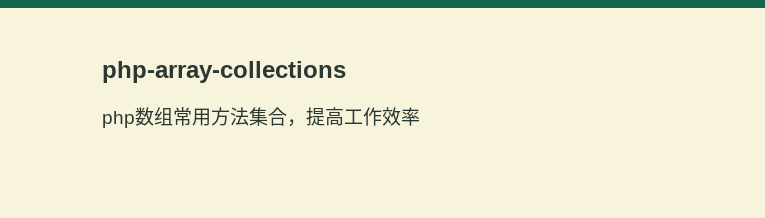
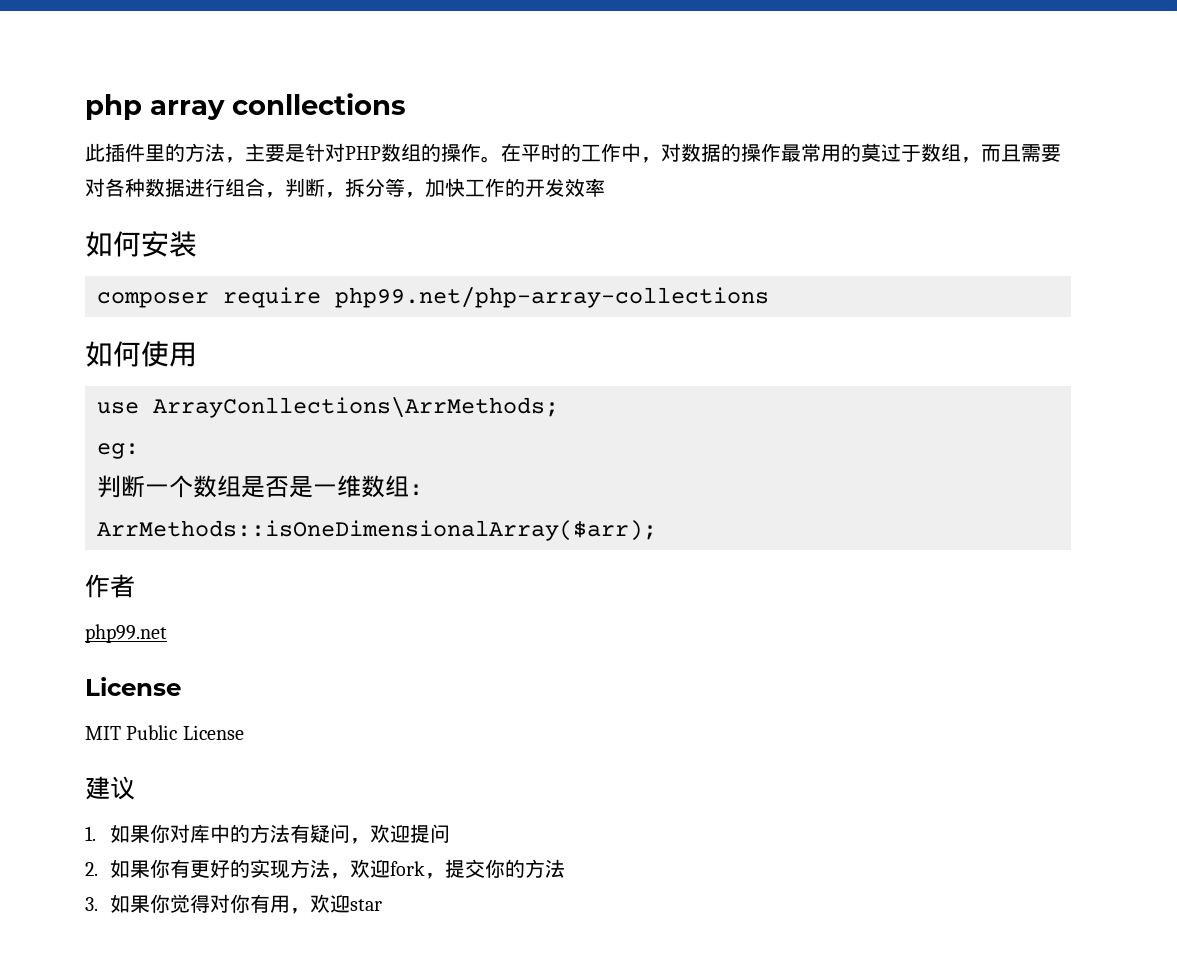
- php-array-collections
- php数组常用方法集合，提高工作效率
+ php array conllections
+ 此插件里的方法，主要是针对PHP数组的操作。在平时的工作中，对数据的操作最常用的莫过于数组，而且需要对各种数据进行组合，判断，拆分等，加快工作的开发效率
+ 如何安装
+ composer require php99.net/php-array-collections
+ 如何使用
+ use ArrayConllections\ArrMethods;
+ eg:
+ 判断一个数组是否是一维数组:
+ ArrMethods::isOneDimensionalArray($arr);
+ 作者
+ php99.net
+ License
+ MIT Public License
+ 建议
+ 1.如果你对库中的方法有疑问，欢迎提问
+ 2.如果你有更好的实现方法，欢迎fork，提交你的方法
+ 3.如果你觉得对你有用，欢迎star

